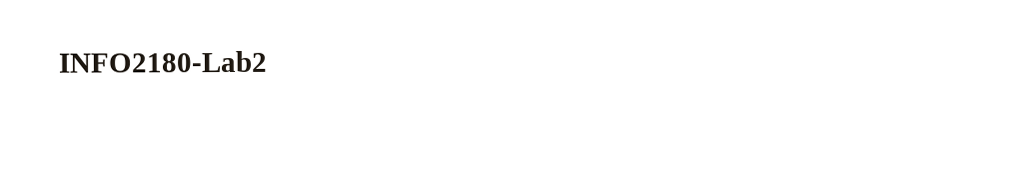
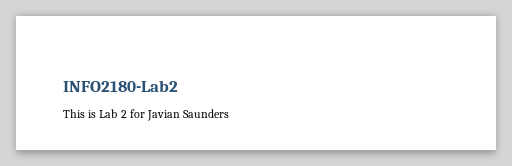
+ This is Lab 2 for Javian Saunders

